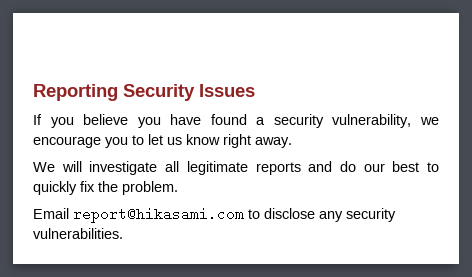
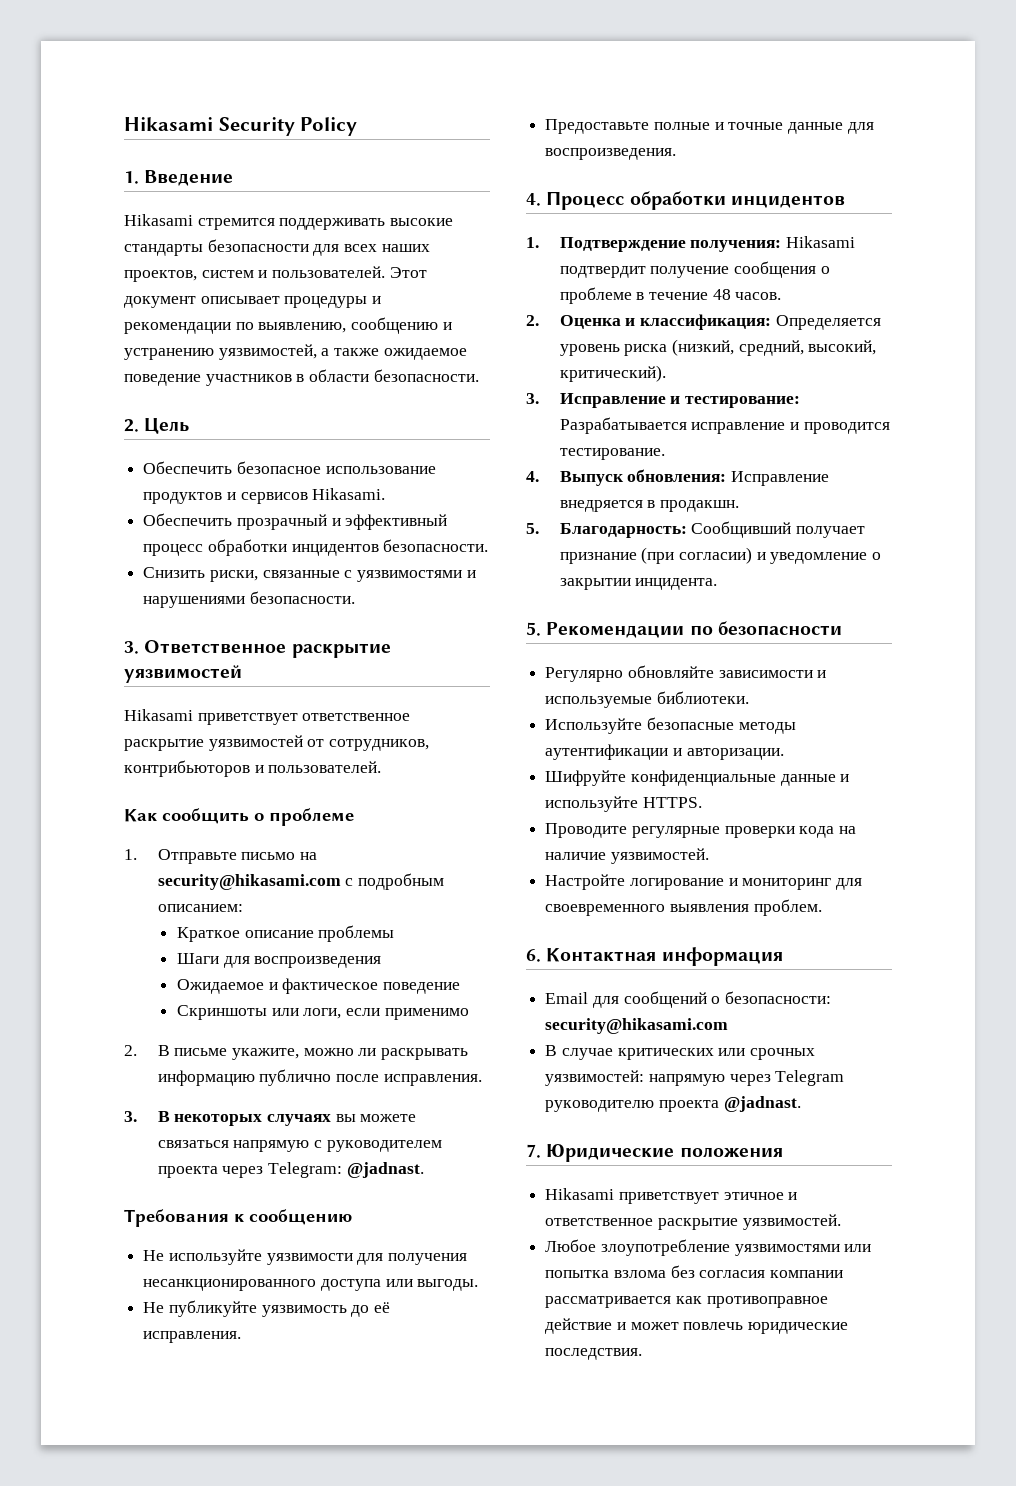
- Reporting Security Issues
- If you believe you have found a security vulnerability, we encourage you to let us know right away.
- We will investigate all legitimate reports and do our best to quickly fix the problem.
- Email report@hikasami.com to disclose any security vulnerabilities.
+ Hikasami Security Policy
+ 1. Введение
+ Hikasami стремится поддерживать высокие стандарты безопасности для всех наших проектов, систем и пользователей. Этот документ описывает процедуры и рекомендации по выявлению, сообщению и устранению уязвимостей, а также ожидаемое поведение участников в области безопасности.
+ 2. Цель
+ Обеспечить безопасное использование продуктов и сервисов Hikasami.
+ Обеспечить прозрачный и эффективный процесс обработки инцидентов безопасности.
+ Снизить риски, связанные с уязвимостями и нарушениями безопасности.
+ 3. Ответственное раскрытие уязвимостей
+ Hikasami приветствует ответственное раскрытие уязвимостей от сотрудников, контрибьюторов и пользователей.
+ Как сообщить о проблеме
+ 1. Отправьте письмо на security@hikasami.com с подробным описанием:
+ Краткое описание проблемы
+ Шаги для воспроизведения
+ Ожидаемое и фактическое поведение
+ Скриншоты или логи, если применимо
+ 2. В письме укажите, можно ли раскрывать информацию публично после исправления.
+ 3. В некоторых случаях вы можете связаться напрямую с руководителем проекта через Telegram: @jadnast.
+ Требования к сообщению
+ Не используйте уязвимости для получения несанкционированного доступа или выгоды.
+ Не публикуйте уязвимость до её исправления.
+ Предоставьте полные и точные данные для воспроизведения.
+ 4. Процесс обработки инцидентов
+ 1. Подтверждение получения: Hikasami подтвердит получение сообщения о проблеме в течение 48 часов.
+ 2. Оценка и классификация: Определяется уровень риска (низкий, средний, высокий, критический).
+ 3. Исправление и тестирование: Разрабатывается исправление и проводится тестирование.
+ 4. Выпуск обновления: Исправление внедряется в продакшн.
+ 5. Благодарность: Сообщивший получает признание (при согласии) и уведомление о закрытии инцидента.
+ 5. Рекомендации по безопасности
+ Регулярно обновляйте зависимости и используемые библиотеки.
+ Используйте безопасные методы аутентификации и авторизации.
+ Шифруйте конфиденциальные данные и используйте HTTPS.
+ Проводите регулярные проверки кода на наличие уязвимостей.
+ Настройте логирование и мониторинг для своевременного выявления проблем.
+ 6. Контактная информация
+ Email для сообщений о безопасности: security@hikasami.com
+ В случае критических или срочных уязвимостей: напрямую через Telegram руководителю проекта @jadnast.
+ 7. Юридические положения
+ Hikasami приветствует этичное и ответственное раскрытие уязвимостей.
+ Любое злоупотребление уязвимостями или попытка взлома без согласия компании рассматривается как противоправное действие и может повлечь юридические последствия.

